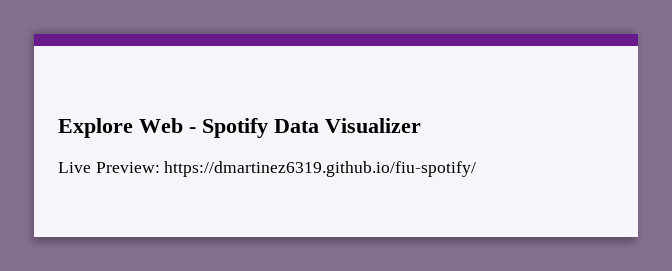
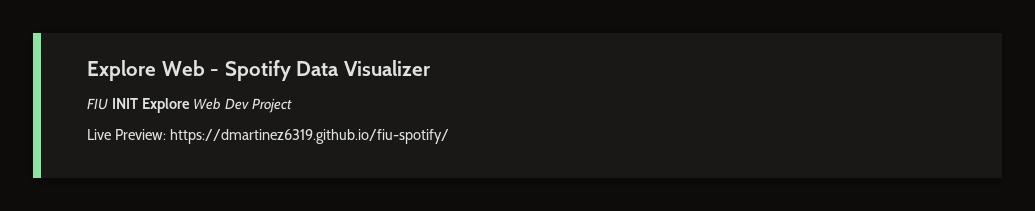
+ FIU INIT Explore Web Dev Project

